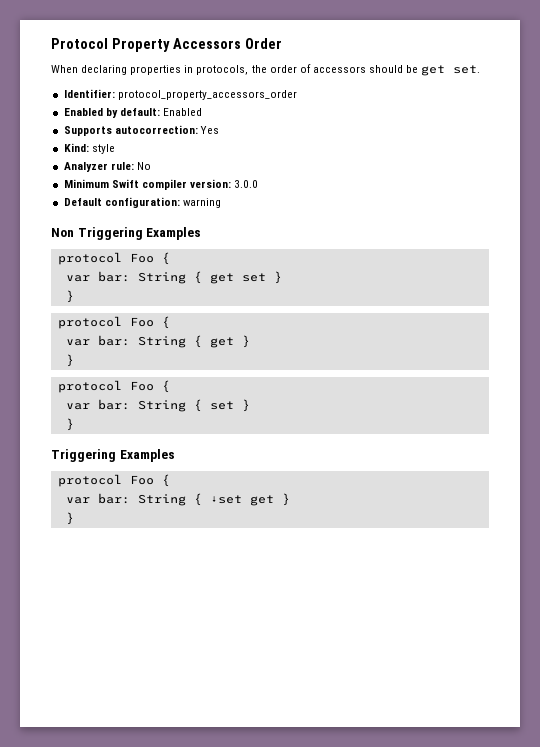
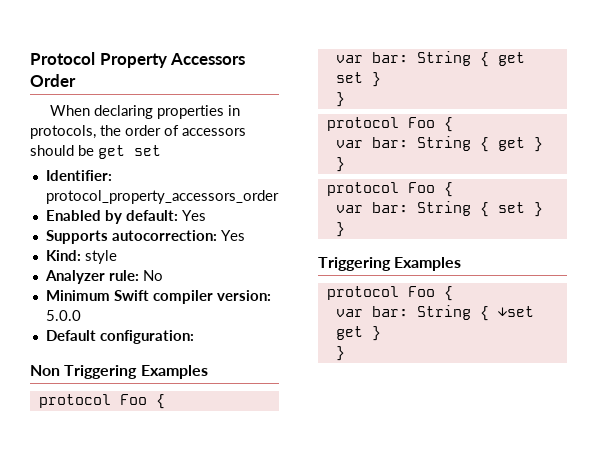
- When declaring properties in protocols, the order of accessors should be get set.
+ When declaring properties in protocols, the order of accessors should be get set
- Enabled by default: Enabled
+ Enabled by default: Yes
- Minimum Swift compiler version: 3.0.0
+ Minimum Swift compiler version: 5.0.0
- Default configuration: warning
+ Default configuration:

